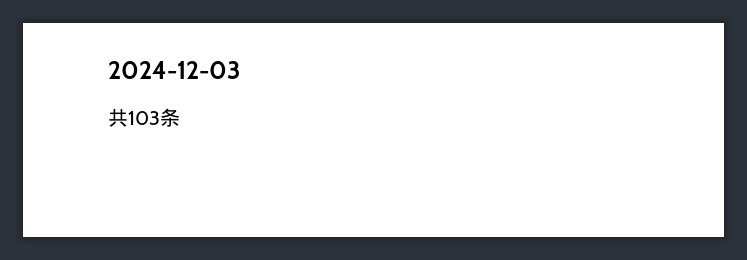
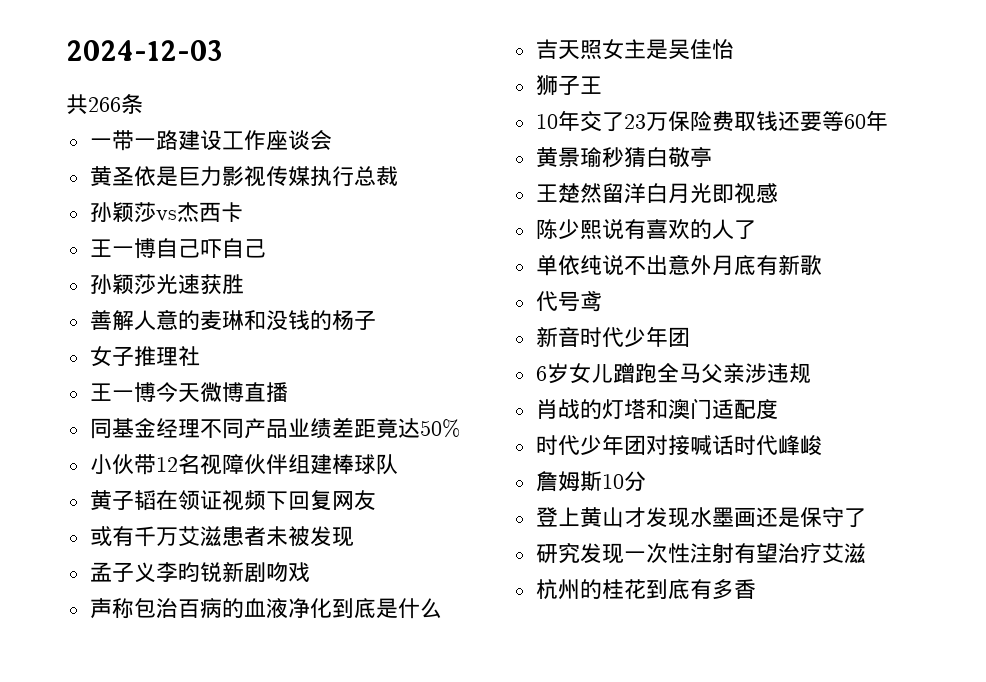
- 共103条
+ 共266条
+ 一带一路建设工作座谈会
+ 黄圣依是巨力影视传媒执行总裁
+ 孙颖莎vs杰西卡
+ 王一博自己吓自己
+ 孙颖莎光速获胜
+ 善解人意的麦琳和没钱的杨子
+ 女子推理社
+ 王一博今天微博直播
+ 同基金经理不同产品业绩差距竟达50%
+ 小伙带12名视障伙伴组建棒球队
+ 黄子韬在领证视频下回复网友
+ 或有千万艾滋患者未被发现
+ 孟子义李昀锐新剧吻戏
+ 声称包治百病的血液净化到底是什么
+ 吉天照女主是吴佳怡
+ 狮子王
+ 10年交了23万保险费取钱还要等60年
+ 黄景瑜秒猜白敬亭
+ 王楚然留洋白月光即视感
+ 陈少熙说有喜欢的人了
+ 单依纯说不出意外月底有新歌
+ 代号鸢
+ 新音时代少年团
+ 6岁女儿蹭跑全马父亲涉违规
+ 肖战的灯塔和澳门适配度
+ 时代少年团对接喊话时代峰峻
+ 詹姆斯10分
+ 登上黄山才发现水墨画还是保守了
+ 研究发现一次性注射有望治疗艾滋
+ 杭州的桂花到底有多香

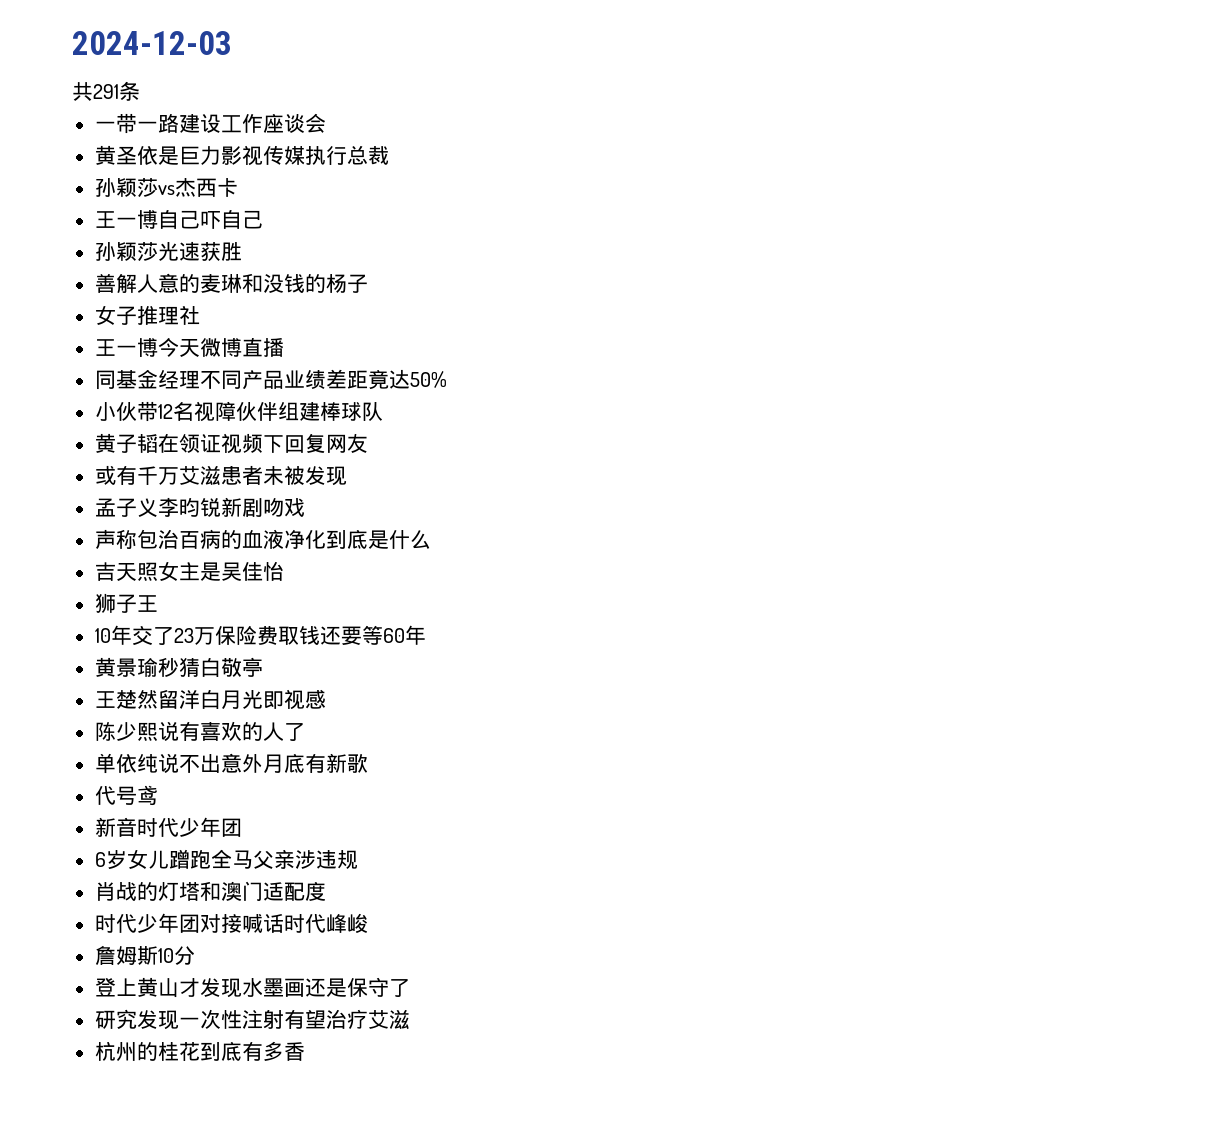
- 共266条
+ 共291条

